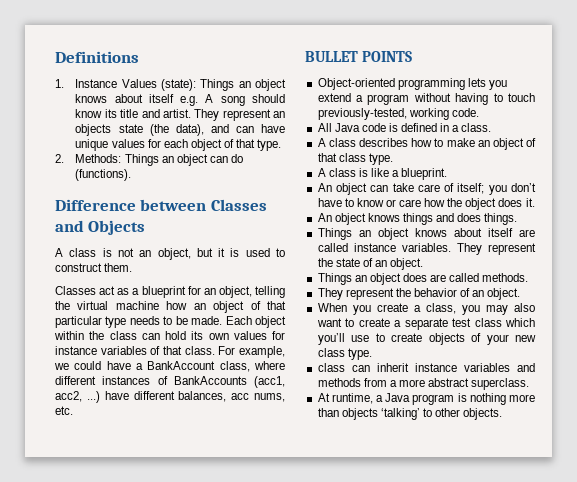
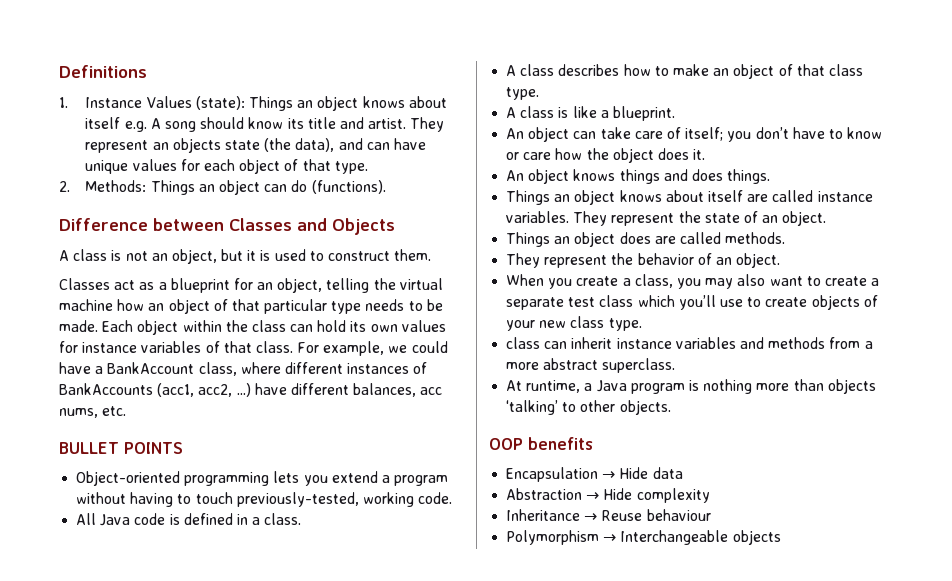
+ OOP benefits
+ Encapsulation → Hide data
+ Abstraction → Hide complexity
+ Inheritance → Reuse behaviour
+ Polymorphism → Interchangeable objects

